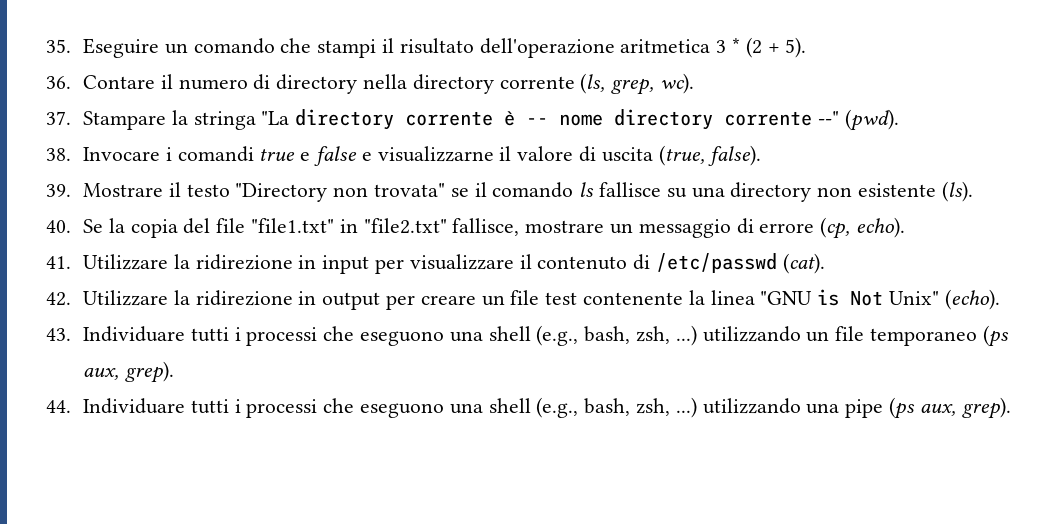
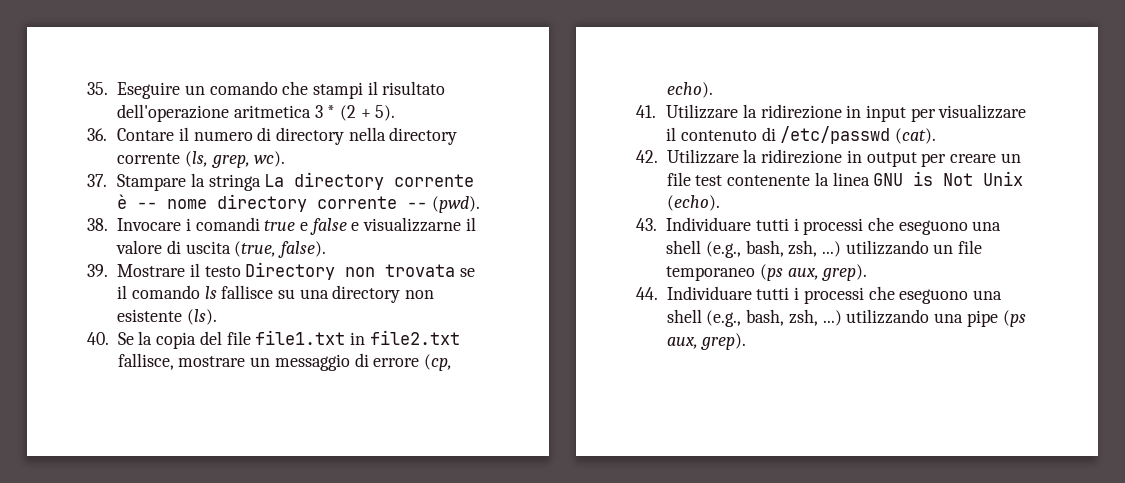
- 37. Stampare la stringa "La directory corrente è -- nome directory corrente --" (pwd).
+ 37. Stampare la stringa La directory corrente è -- nome directory corrente -- (pwd).
- 39. Mostrare il testo "Directory non trovata" se il comando ls fallisce su una directory non esistente (ls).
+ 39. Mostrare il testo Directory non trovata se il comando ls fallisce su una directory non esistente (ls).
- 40. Se la copia del file "file1.txt" in "file2.txt" fallisce, mostrare un messaggio di errore (cp, echo).
+ 40. Se la copia del file file1.txt in file2.txt fallisce, mostrare un messaggio di errore (cp, echo).
- 42. Utilizzare la ridirezione in output per creare un file test contenente la linea "GNU is Not Unix" (echo).
+ 42. Utilizzare la ridirezione in output per creare un file test contenente la linea GNU is Not Unix (echo).

